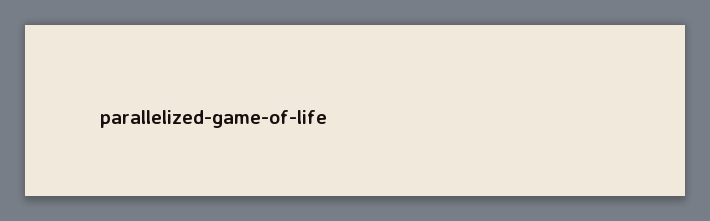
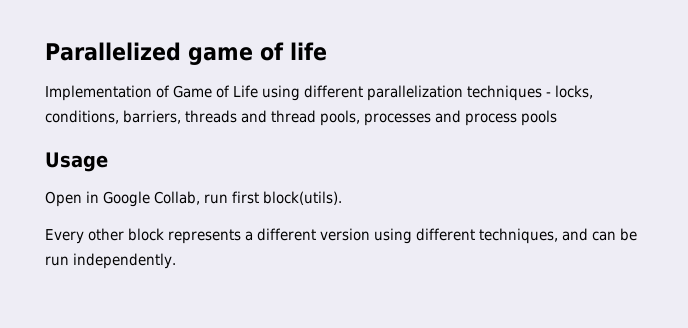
- parallelized-game-of-life
+ Parallelized game of life
+ Implementation of Game of Life using different parallelization techniques - locks, conditions, barriers, threads and thread pools, processes and process pools
+ Usage
+ Open in Google Collab, run first block(utils).
+ Every other block represents a different version using different techniques, and can be run independently.

